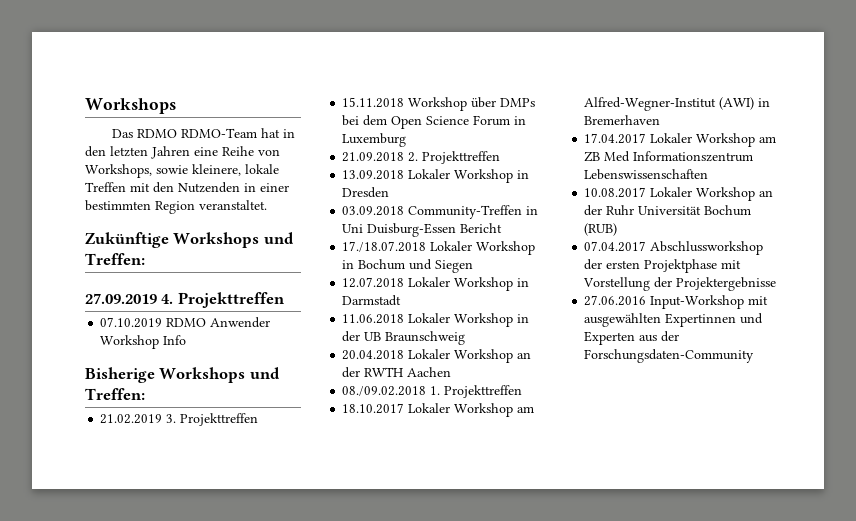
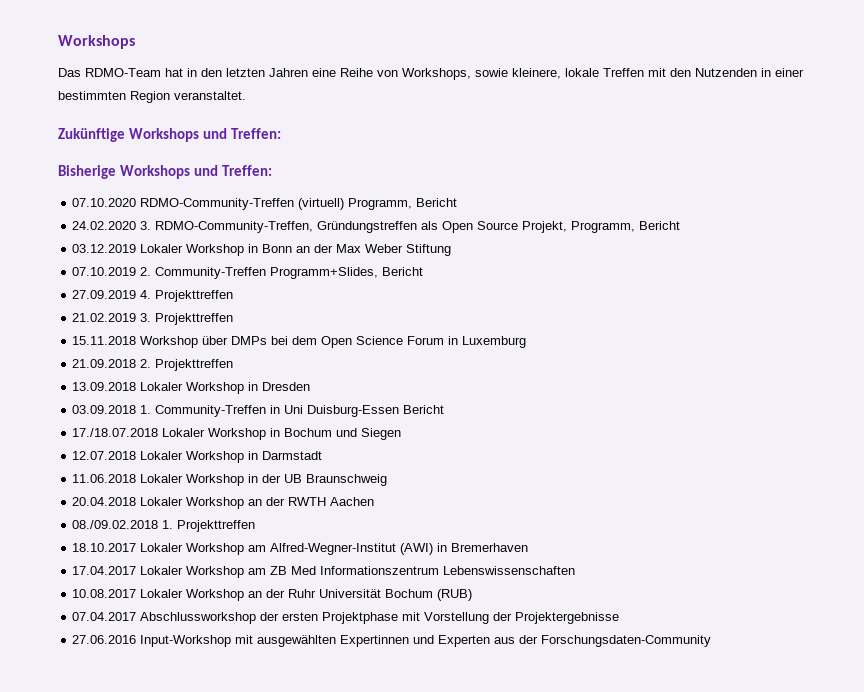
- Das RDMO RDMO-Team hat in den letzten Jahren eine Reihe von Workshops, sowie kleinere, lokale Treffen mit den Nutzenden in einer bestimmten Region veranstaltet.
+ Das RDMO-Team hat in den letzten Jahren eine Reihe von Workshops, sowie kleinere, lokale Treffen mit den Nutzenden in einer bestimmten Region veranstaltet.
+ Bisherige Workshops und Treffen:
+ 07.10.2020 RDMO-Community-Treffen (virtuell) Programm, Bericht
+ 24.02.2020 3. RDMO-Community-Treffen, Gründungstreffen als Open Source Projekt, Programm, Bericht
+ 03.12.2019 Lokaler Workshop in Bonn an der Max Weber Stiftung
+ 07.10.2019 2. Community-Treffen Programm+Slides, Bericht
  27.09.2019 4. Projekttreffen
- 07.10.2019 RDMO Anwender Workshop Info
- Bisherige Workshops und Treffen:
- 03.09.2018 Community-Treffen in Uni Duisburg-Essen Bericht
+ 03.09.2018 1. Community-Treffen in Uni Duisburg-Essen Bericht

